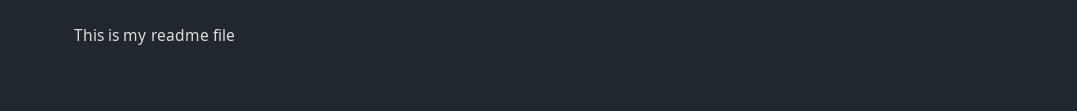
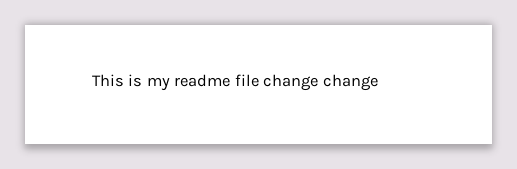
- This is my readme file
+ This is my readme file change change

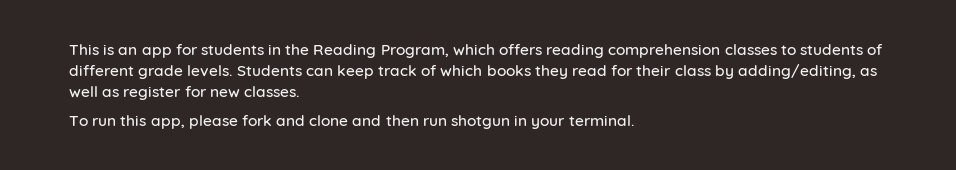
- This is my readme file change change
+ This is an app for students in the Reading Program, which offers reading comprehension classes to students of different grade levels. Students can keep track of which books they read for their class by adding/editing, as well as register for new classes.
+ To run this app, please fork and clone and then run shotgun in your terminal.

